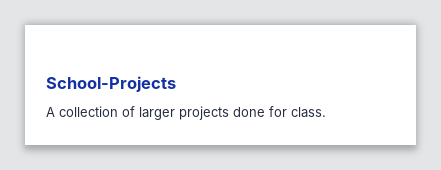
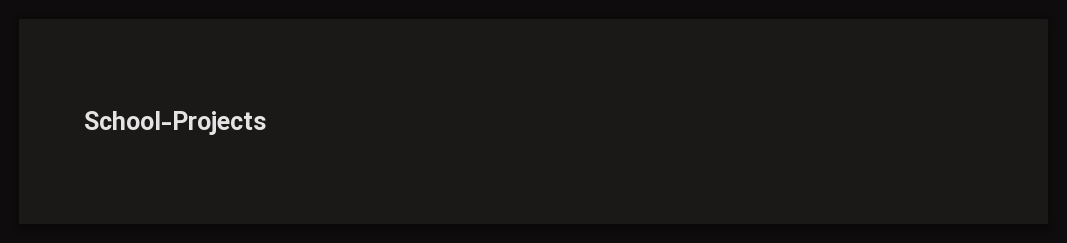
- A collection of larger projects done for class.

